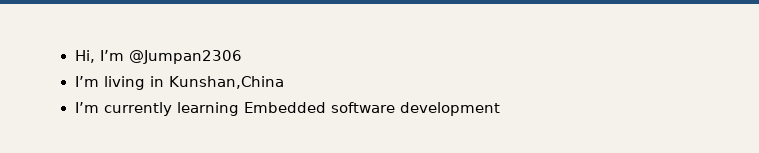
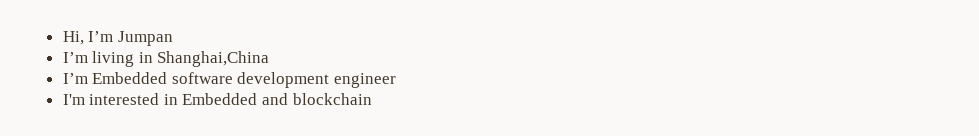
- Hi, I’m @Jumpan2306
+ Hi, I’m Jumpan
- I’m living in Kunshan,China
- I’m currently learning Embedded software development
+ I’m living in Shanghai,China
+ I’m Embedded software development engineer
+ I'm interested in Embedded and blockchain

